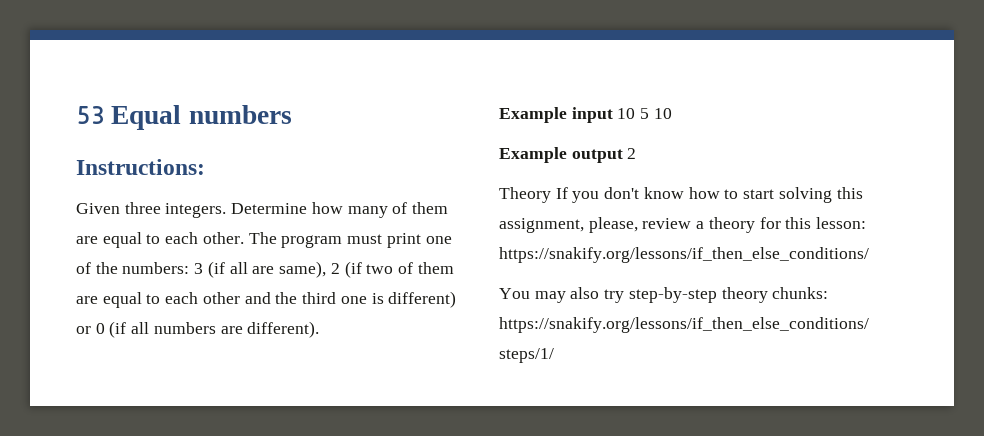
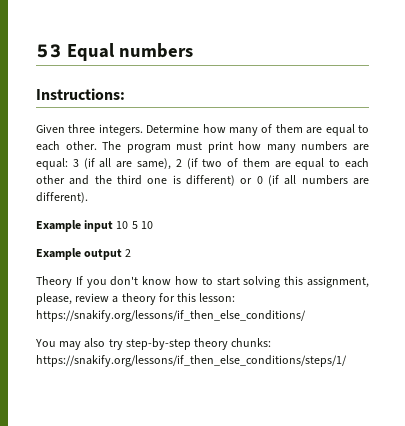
- The program must print one of the numbers: 3 (if all are same), 2 (if two of them are equal to each other and the third one is different) or 0 (if all numbers are different).
+ The program must print how many numbers are equal: 3 (if all are same), 2 (if two of them are equal to each other and the third one is different) or 0 (if all numbers are different).

